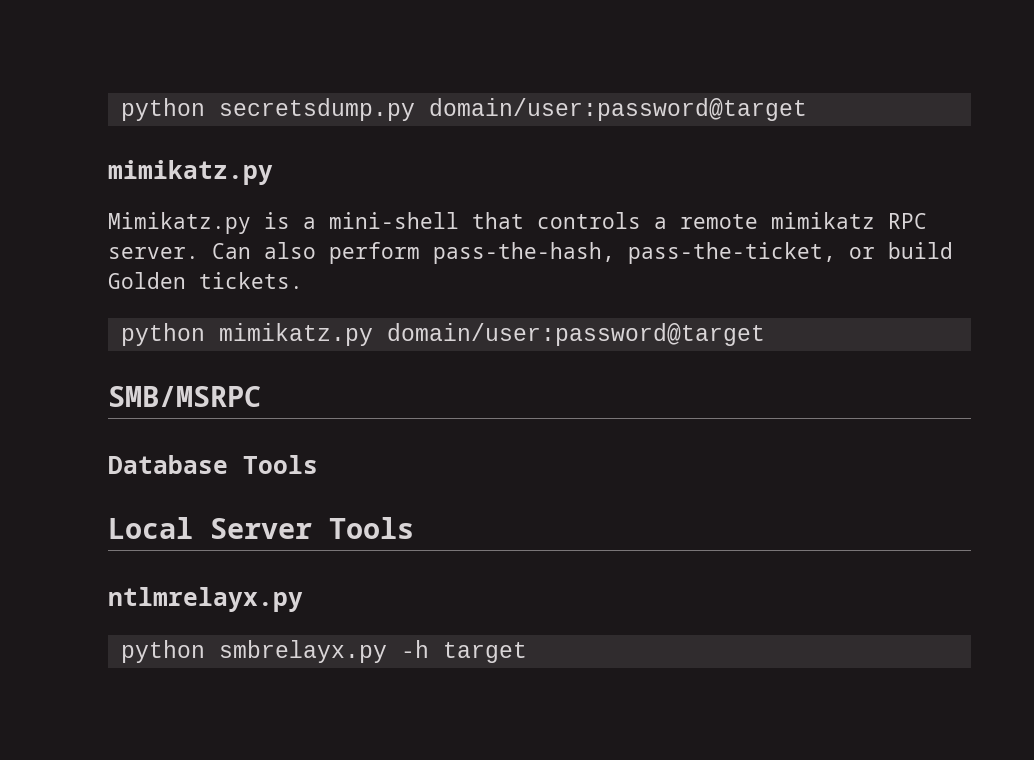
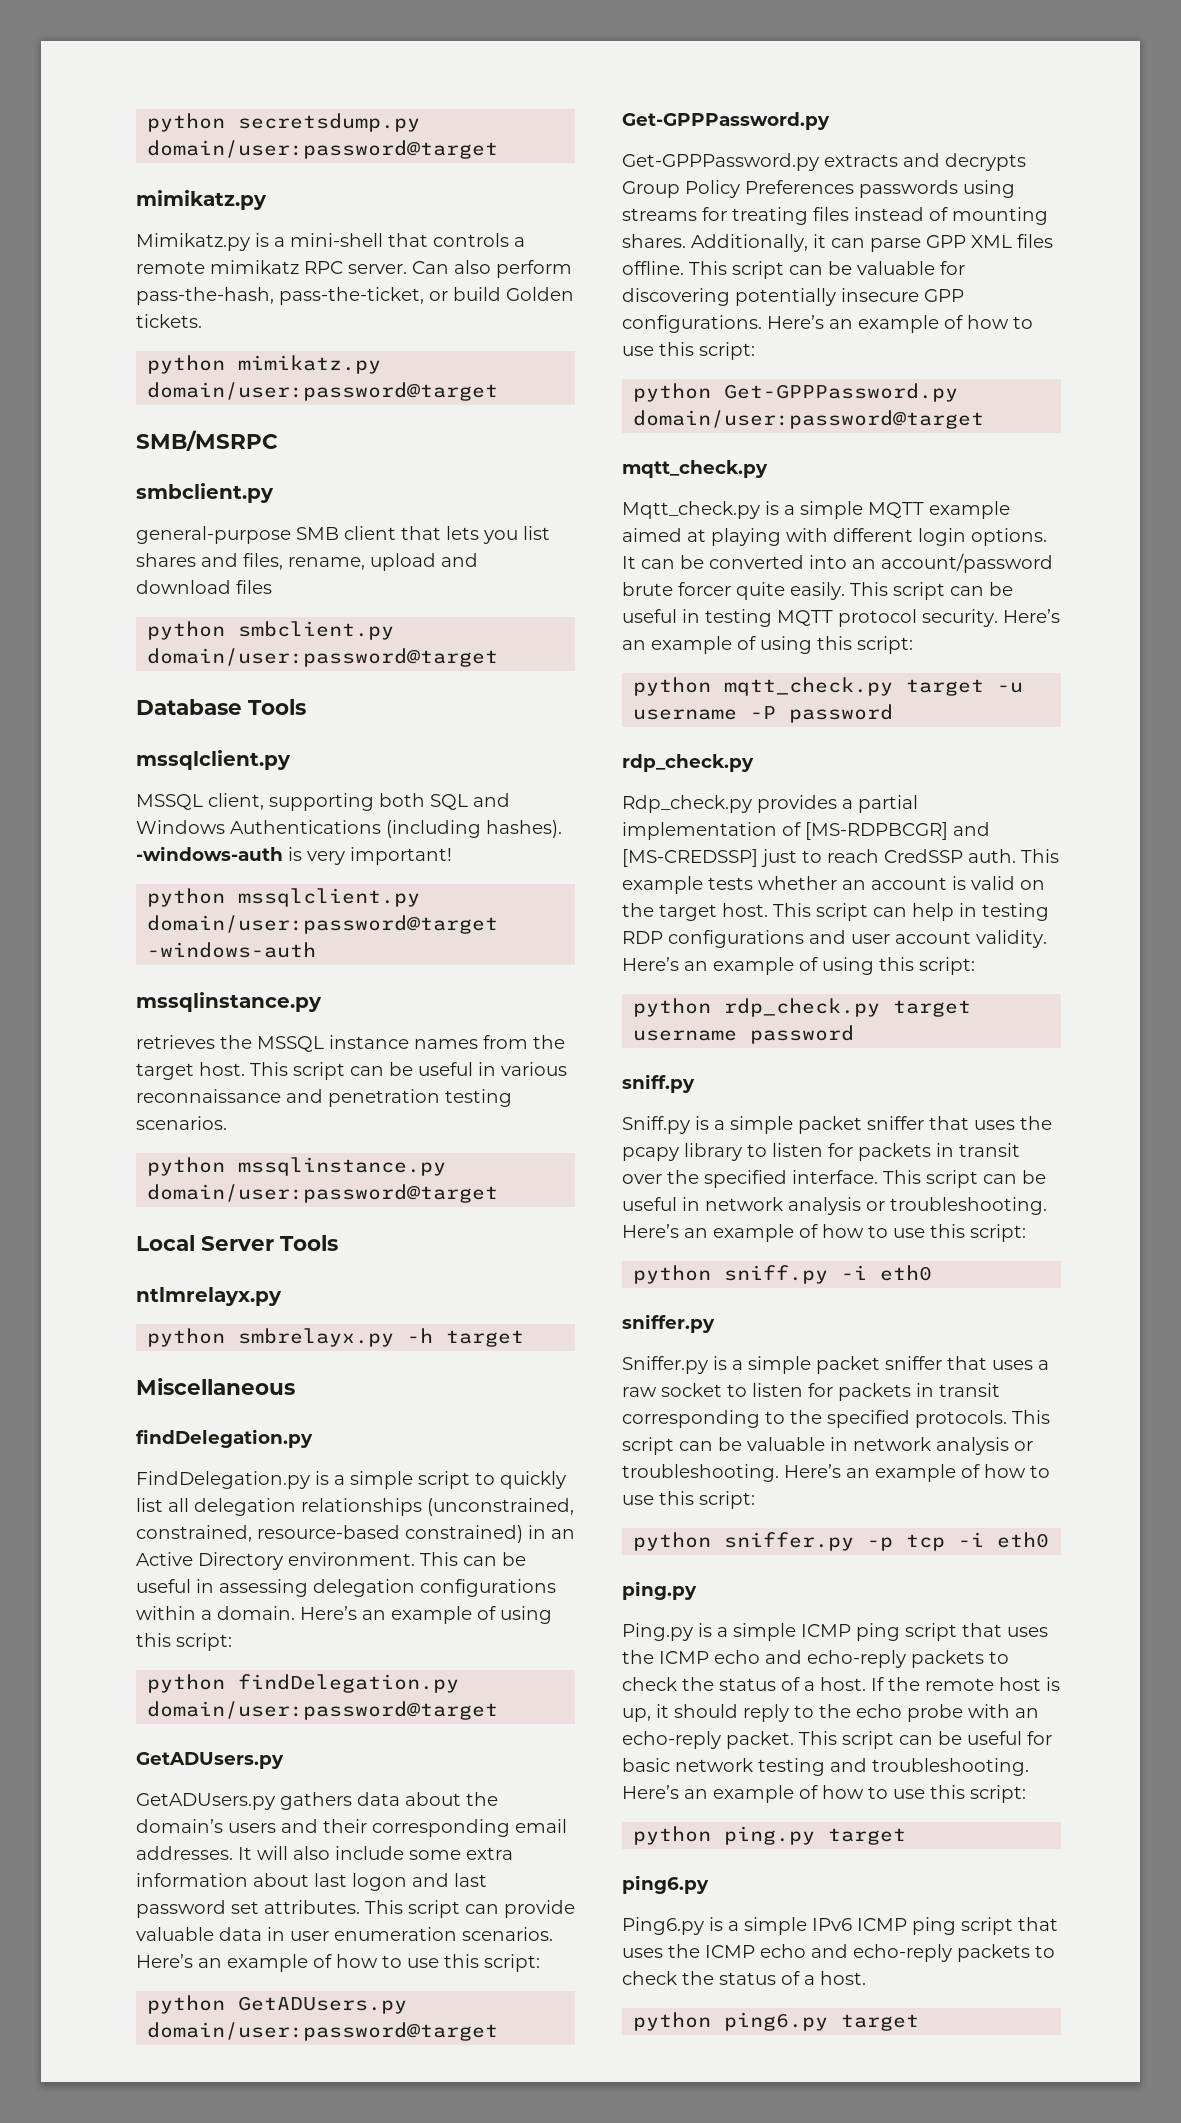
  SMB/MSRPC
+ smbclient.py
+ general-purpose SMB client that lets you list shares and files, rename, upload and download files
+ python smbclient.py domain/user:password@target
  Database Tools
+ mssqlclient.py
+ MSSQL client, supporting both SQL and Windows Authentications (including hashes). -windows-auth is very important!
+ python mssqlclient.py domain/user:password@target -windows-auth
+ mssqlinstance.py
+ retrieves the MSSQL instance names from the target host. This script can be useful in various reconnaissance and penetration testing scenarios.
+ python mssqlinstance.py domain/user:password@target
+ Miscellaneous
+ findDelegation.py
+ FindDelegation.py is a simple script to quickly list all delegation relationships (unconstrained, constrained, resource-based constrained) in an Active Directory environment. This can be useful in assessing delegation configurations within a domain. Here’s an example of using this script:
+ python findDelegation.py domain/user:password@target
+ GetADUsers.py
+ GetADUsers.py gathers data about the domain’s users and their corresponding email addresses. It will also include some extra information about last logon and last password set attributes. This script can provide valuable data in user enumeration scenarios. Here’s an example of how to use this script:
+ python GetADUsers.py domain/user:password@target
+ Get-GPPPassword.py
+ Get-GPPPassword.py extracts and decrypts Group Policy Preferences passwords using streams for treating files instead of mounting shares. Additionally, it can parse GPP XML files offline. This script can be valuable for discovering potentially insecure GPP configurations. Here’s an example of how to use this script:
+ python Get-GPPPassword.py domain/user:password@target
+ mqtt_check.py
+ Mqtt_check.py is a simple MQTT example aimed at playing with different login options. It can be converted into an account/password brute forcer quite easily. This script can be useful in testing MQTT protocol security. Here’s an example of using this script:
+ python mqtt_check.py target -u username -P password
+ rdp_check.py
+ Rdp_check.py provides a partial implementation of [MS-RDPBCGR] and [MS-CREDSSP] just to reach CredSSP auth. This example tests whether an account is valid on the target host. This script can help in testing RDP configurations and user account validity. Here’s an example of using this script:
+ python rdp_check.py target username password
+ sniff.py
+ Sniff.py is a simple packet sniffer that uses the pcapy library to listen for packets in transit over the specified interface. This script can be useful in network analysis or troubleshooting. Here’s an example of how to use this script:
+ python sniff.py -i eth0
+ sniffer.py
+ Sniffer.py is a simple packet sniffer that uses a raw socket to listen for packets in transit corresponding to the specified protocols. This script can be valuable in network analysis or troubleshooting. Here’s an example of how to use this script:
+ python sniffer.py -p tcp -i eth0
+ ping.py
+ Ping.py is a simple ICMP ping script that uses the ICMP echo and echo-reply packets to check the status of a host. If the remote host is up, it should reply to the echo probe with an echo-reply packet. This script can be useful for basic network testing and troubleshooting. Here’s an example of how to use this script:
+ python ping.py target
+ ping6.py
+ Ping6.py is a simple IPv6 ICMP ping script that uses the ICMP echo and echo-reply packets to check the status of a host.
+ python ping6.py target

